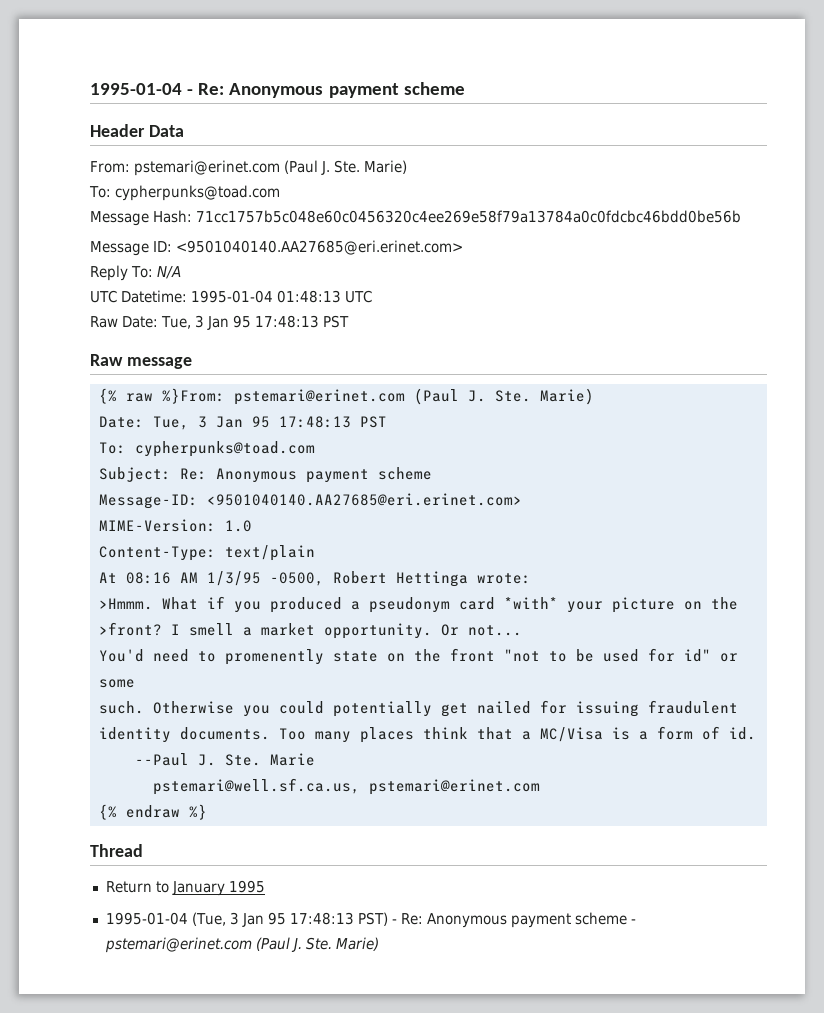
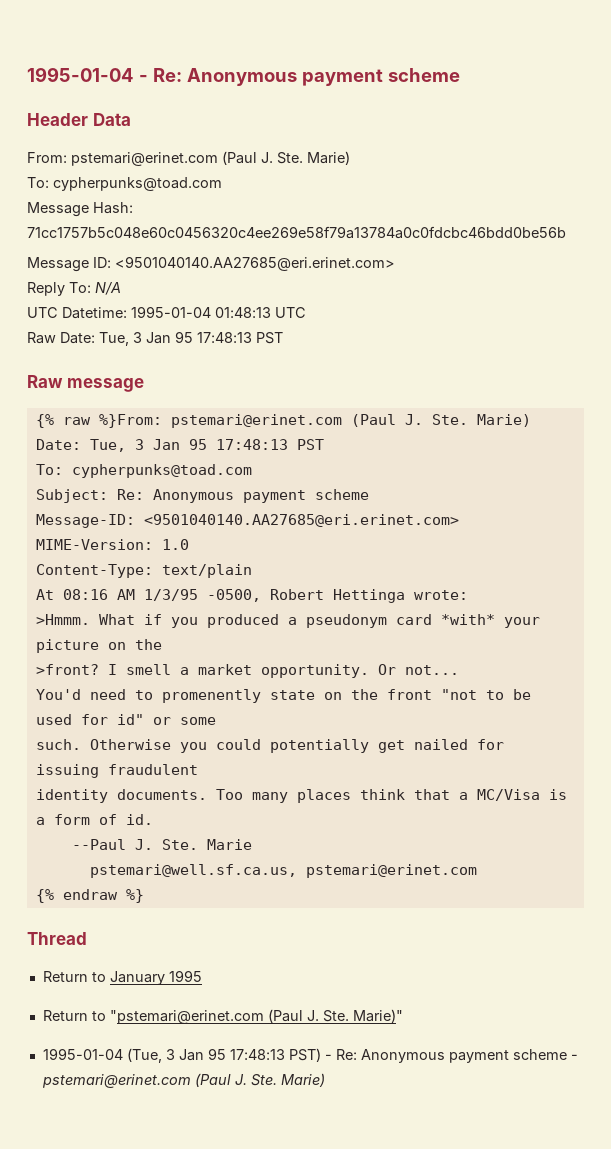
+ Return to "pstemari@erinet.com (Paul J. Ste. Marie)"

